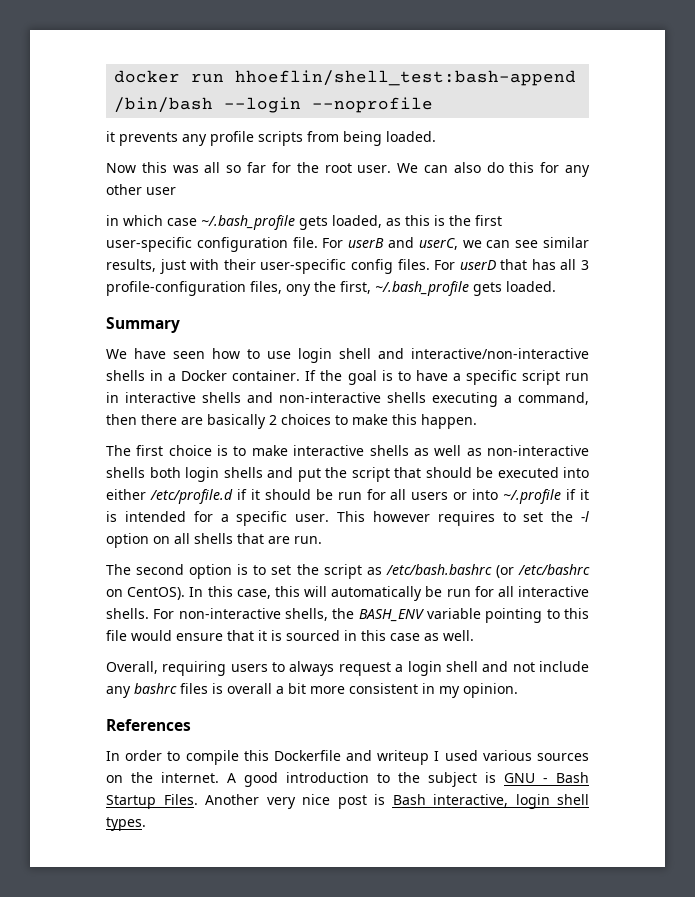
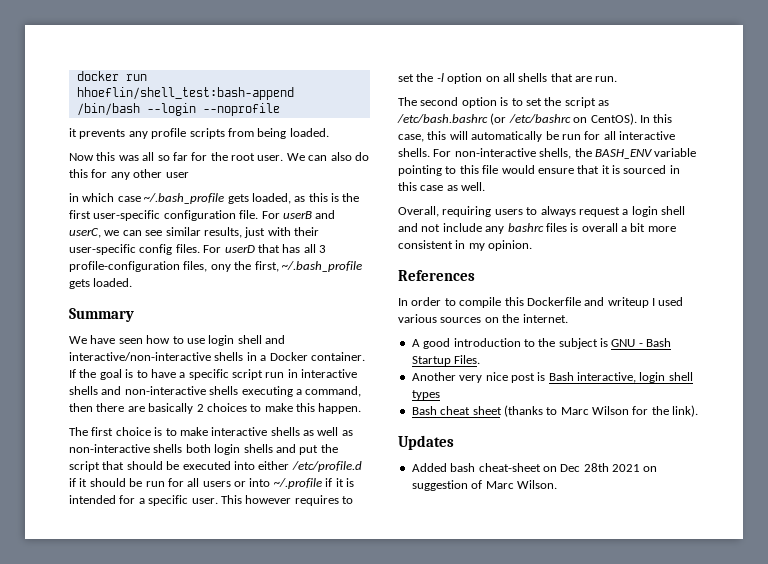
- In order to compile this Dockerfile and writeup I used various sources on the internet. A good introduction to the subject is GNU - Bash Startup Files. Another very nice post is Bash interactive, login shell types.
+ In order to compile this Dockerfile and writeup I used various sources on the internet.
+ A good introduction to the subject is GNU - Bash Startup Files.
+ Another very nice post is Bash interactive, login shell types
+ Bash cheat sheet (thanks to Marc Wilson for the link).
+ Updates
+ Added bash cheat-sheet on Dec 28th 2021 on suggestion of Marc Wilson.

